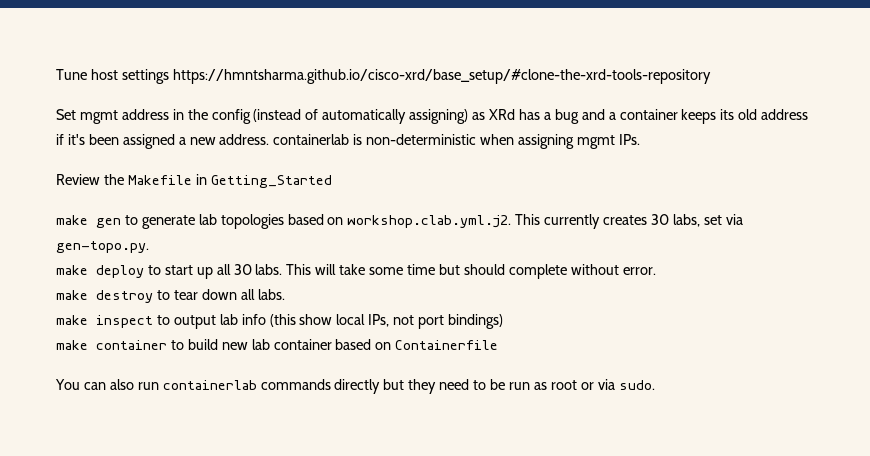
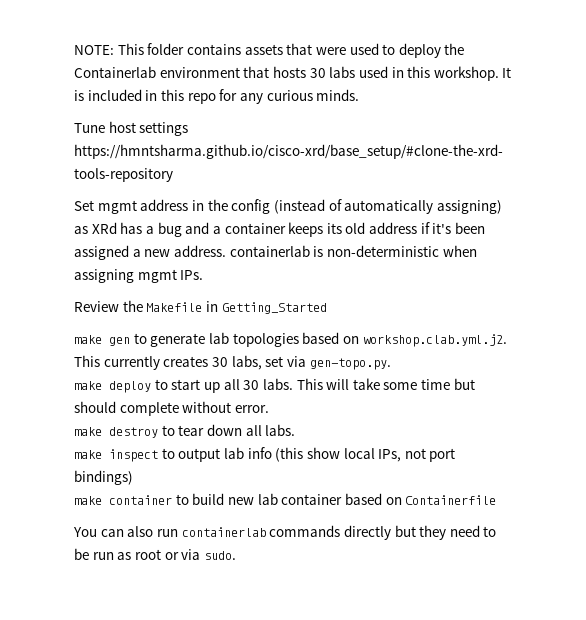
+ NOTE: This folder contains assets that were used to deploy the Containerlab environment that hosts 30 labs used in this workshop. It is included in this repo for any curious minds.

